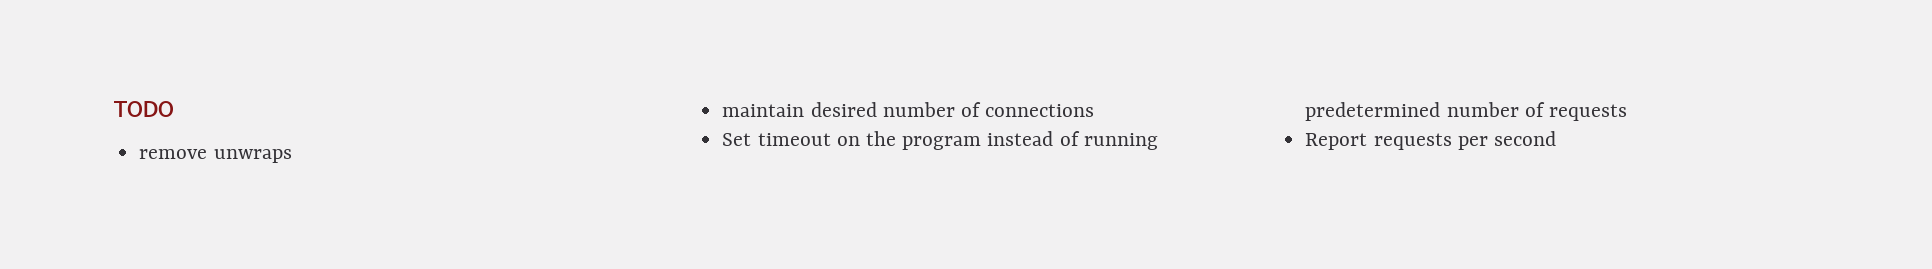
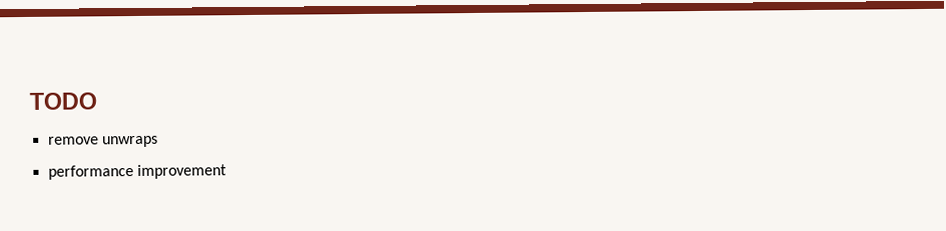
- maintain desired number of connections
- Set timeout on the program instead of running predetermined number of requests
- Report requests per second
+ performance improvement

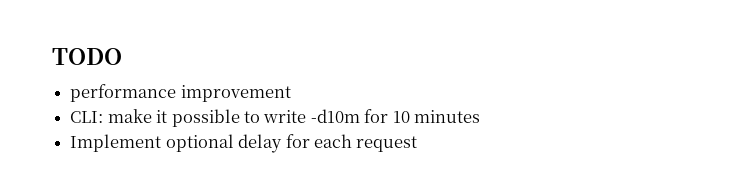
- remove unwraps
+ CLI: make it possible to write -d10m for 10 minutes
+ Implement optional delay for each request

